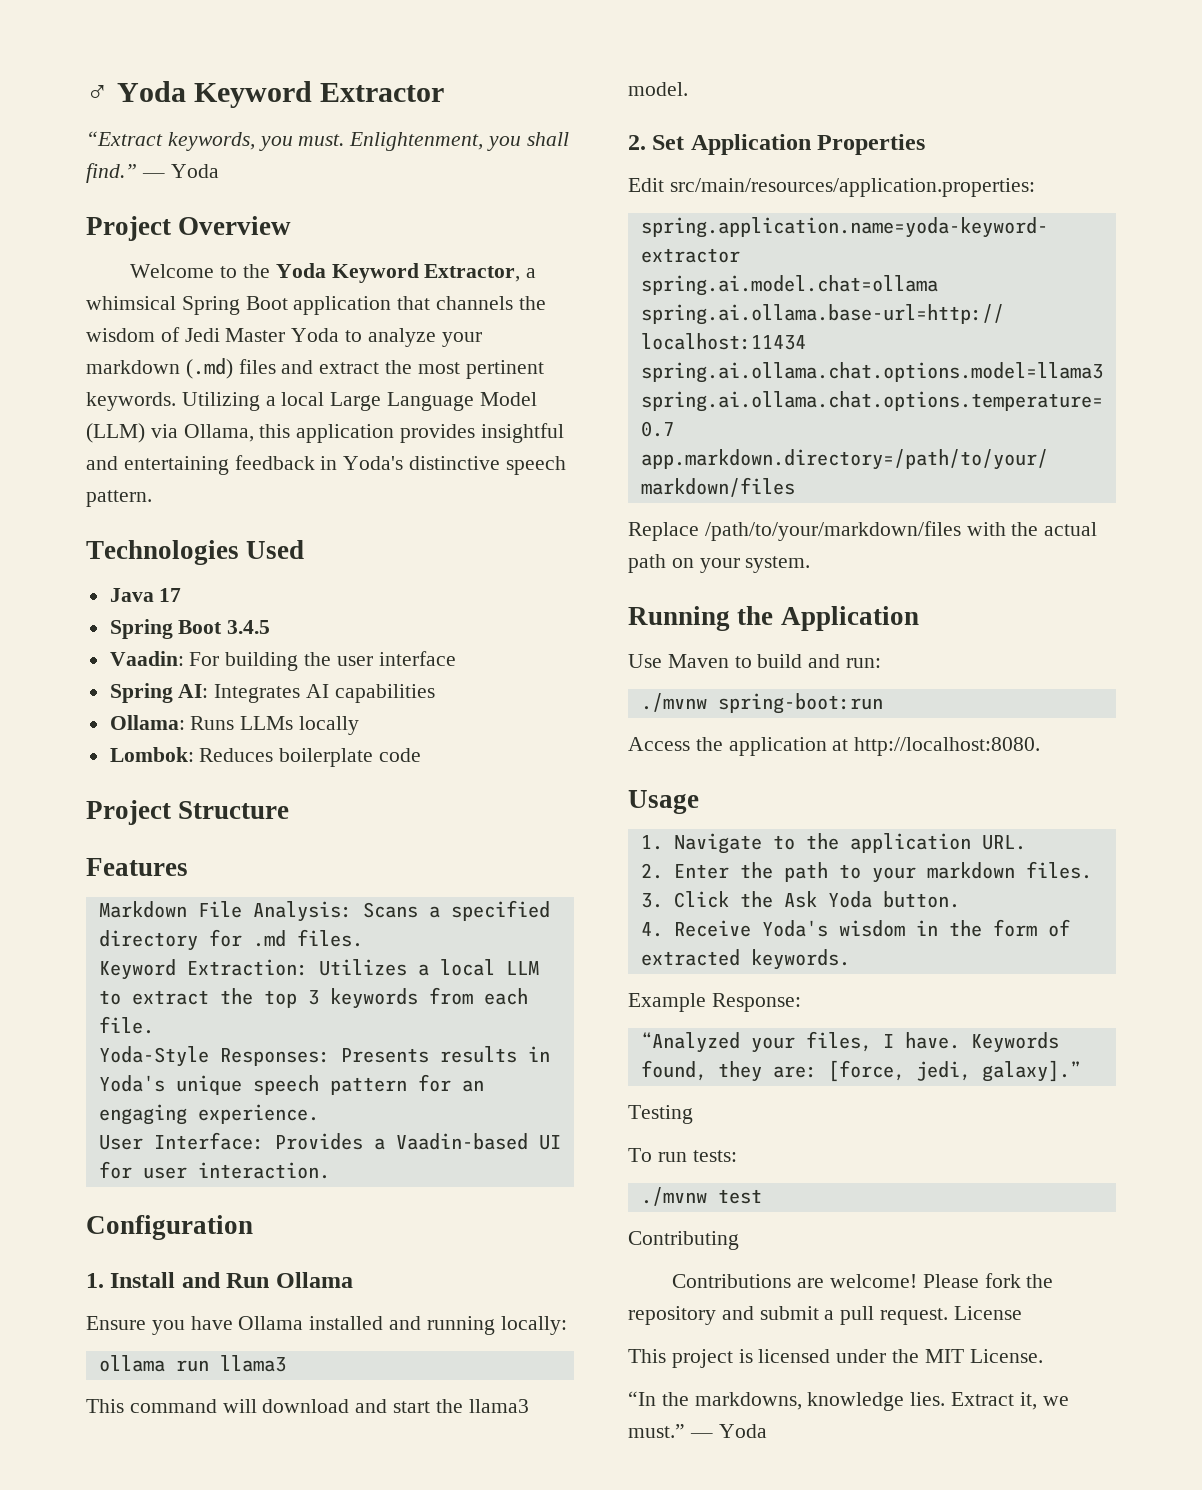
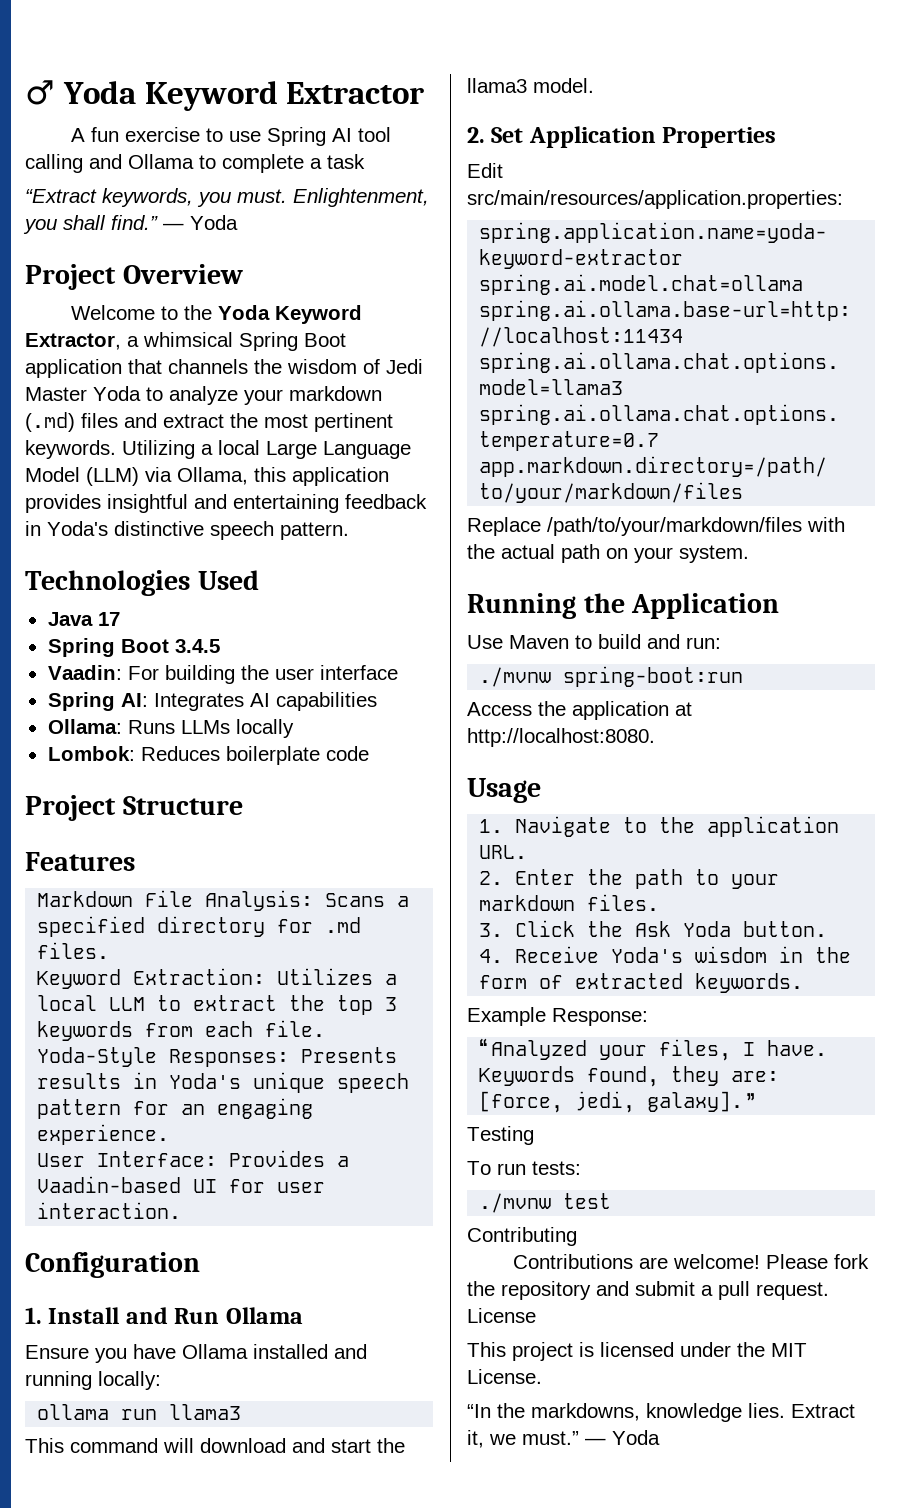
+ A fun exercise to use Spring AI tool calling and Ollama to complete a task

